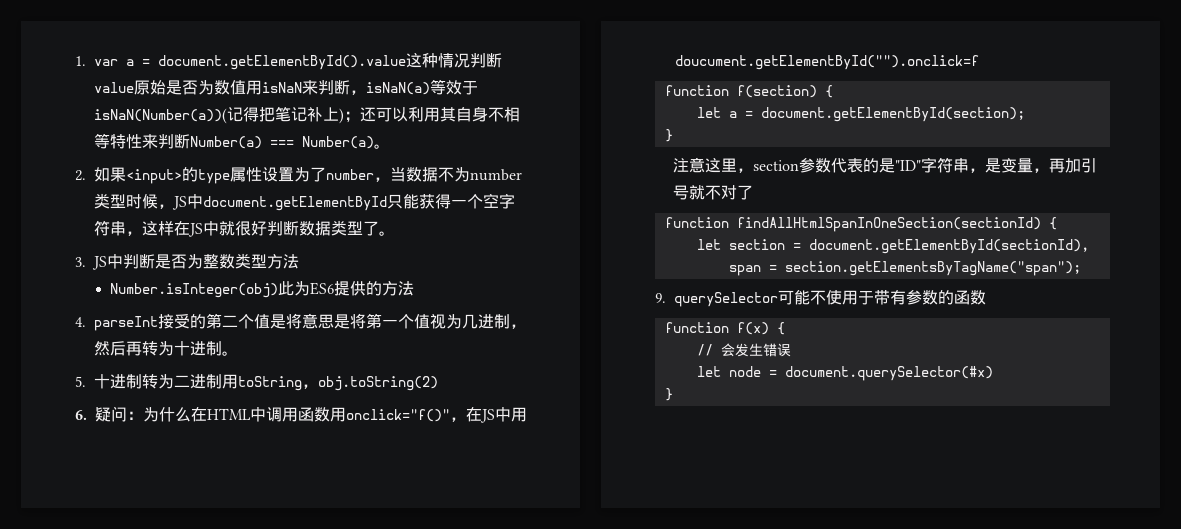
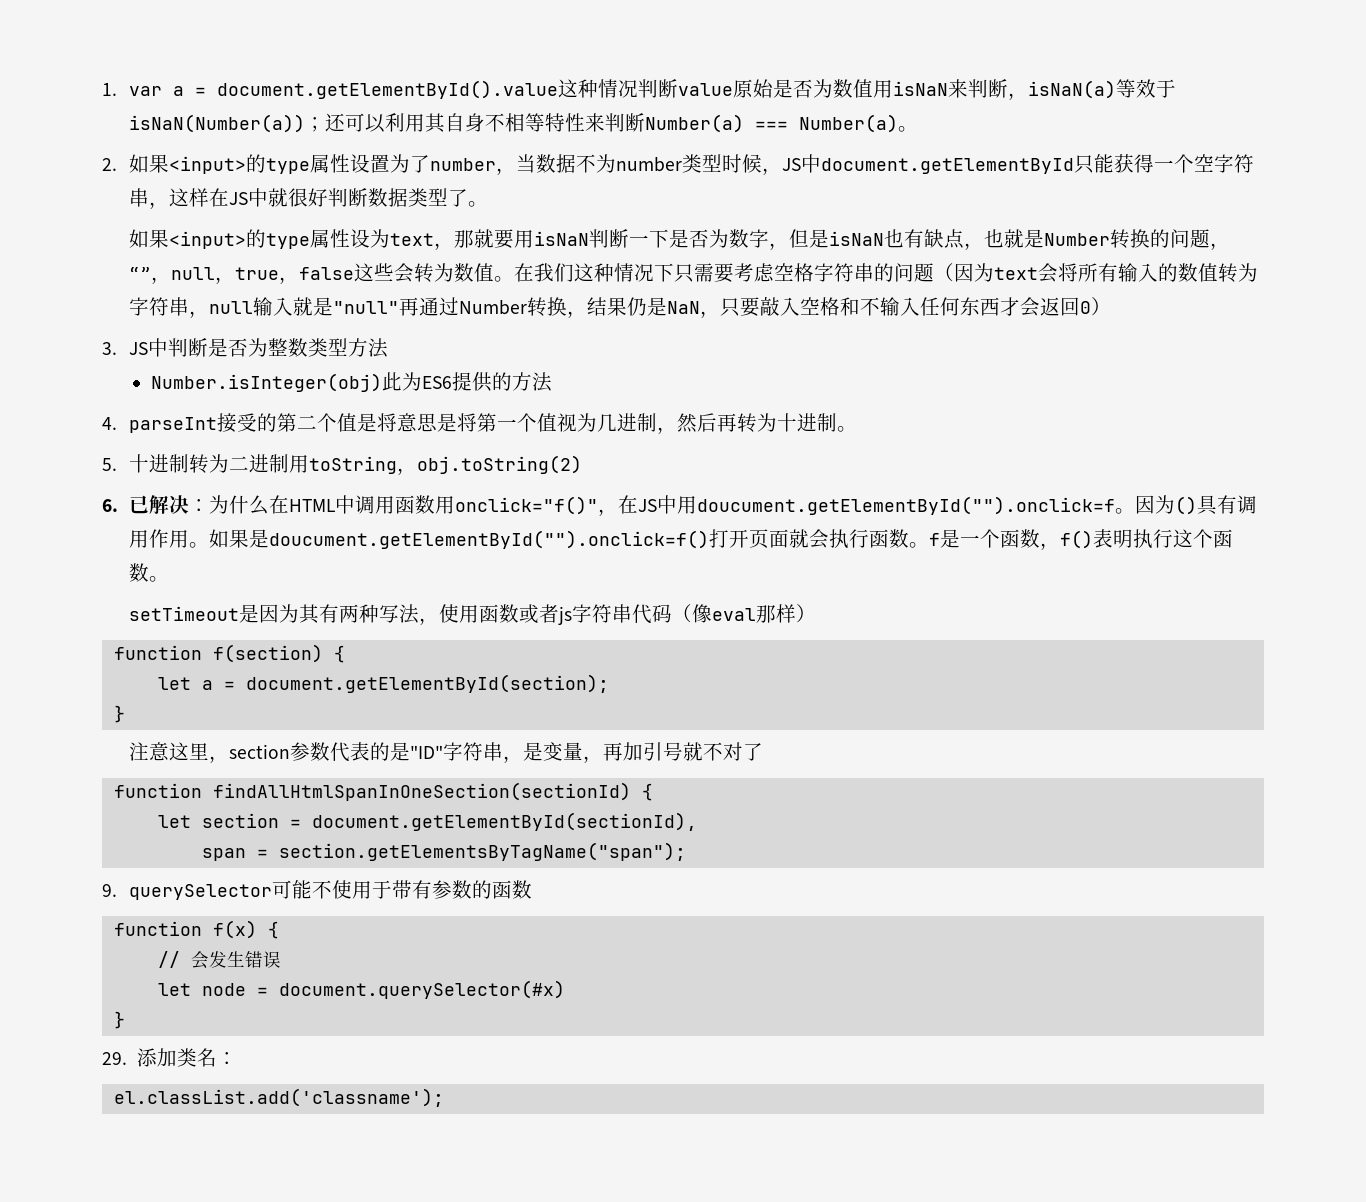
- 1. var a = document.getElementById().value这种情况判断value原始是否为数值用isNaN来判断，isNaN(a)等效于isNaN(Number(a))(记得把笔记补上)；还可以利用其自身不相等特性来判断Number(a) === Number(a)。
+ 1. var a = document.getElementById().value这种情况判断value原始是否为数值用isNaN来判断，isNaN(a)等效于isNaN(Number(a))；还可以利用其自身不相等特性来判断Number(a) === Number(a)。
+ 如果<input>的type属性设为text，那就要用isNaN判断一下是否为数字，但是isNaN也有缺点，也就是Number转换的问题，“”，null，true，false这些会转为数值。在我们这种情况下只需要考虑空格字符串的问题（因为text会将所有输入的数值转为字符串，null输入就是"null"再通过Number转换，结果仍是NaN，只要敲入空格和不输入任何东西才会返回0）
- 6.疑问：为什么在HTML中调用函数用onclick="f()"，在JS中用doucument.getElementById("").onclick=f
+ 6.已解决：为什么在HTML中调用函数用onclick="f()"，在JS中用doucument.getElementById("").onclick=f。因为()具有调用作用。如果是doucument.getElementById("").onclick=f()打开页面就会执行函数。f是一个函数，f()表明执行这个函数。
+ setTimeout是因为其有两种写法，使用函数或者js字符串代码（像eval那样）
+ 29.添加类名：
+ el.classList.add('classname');

